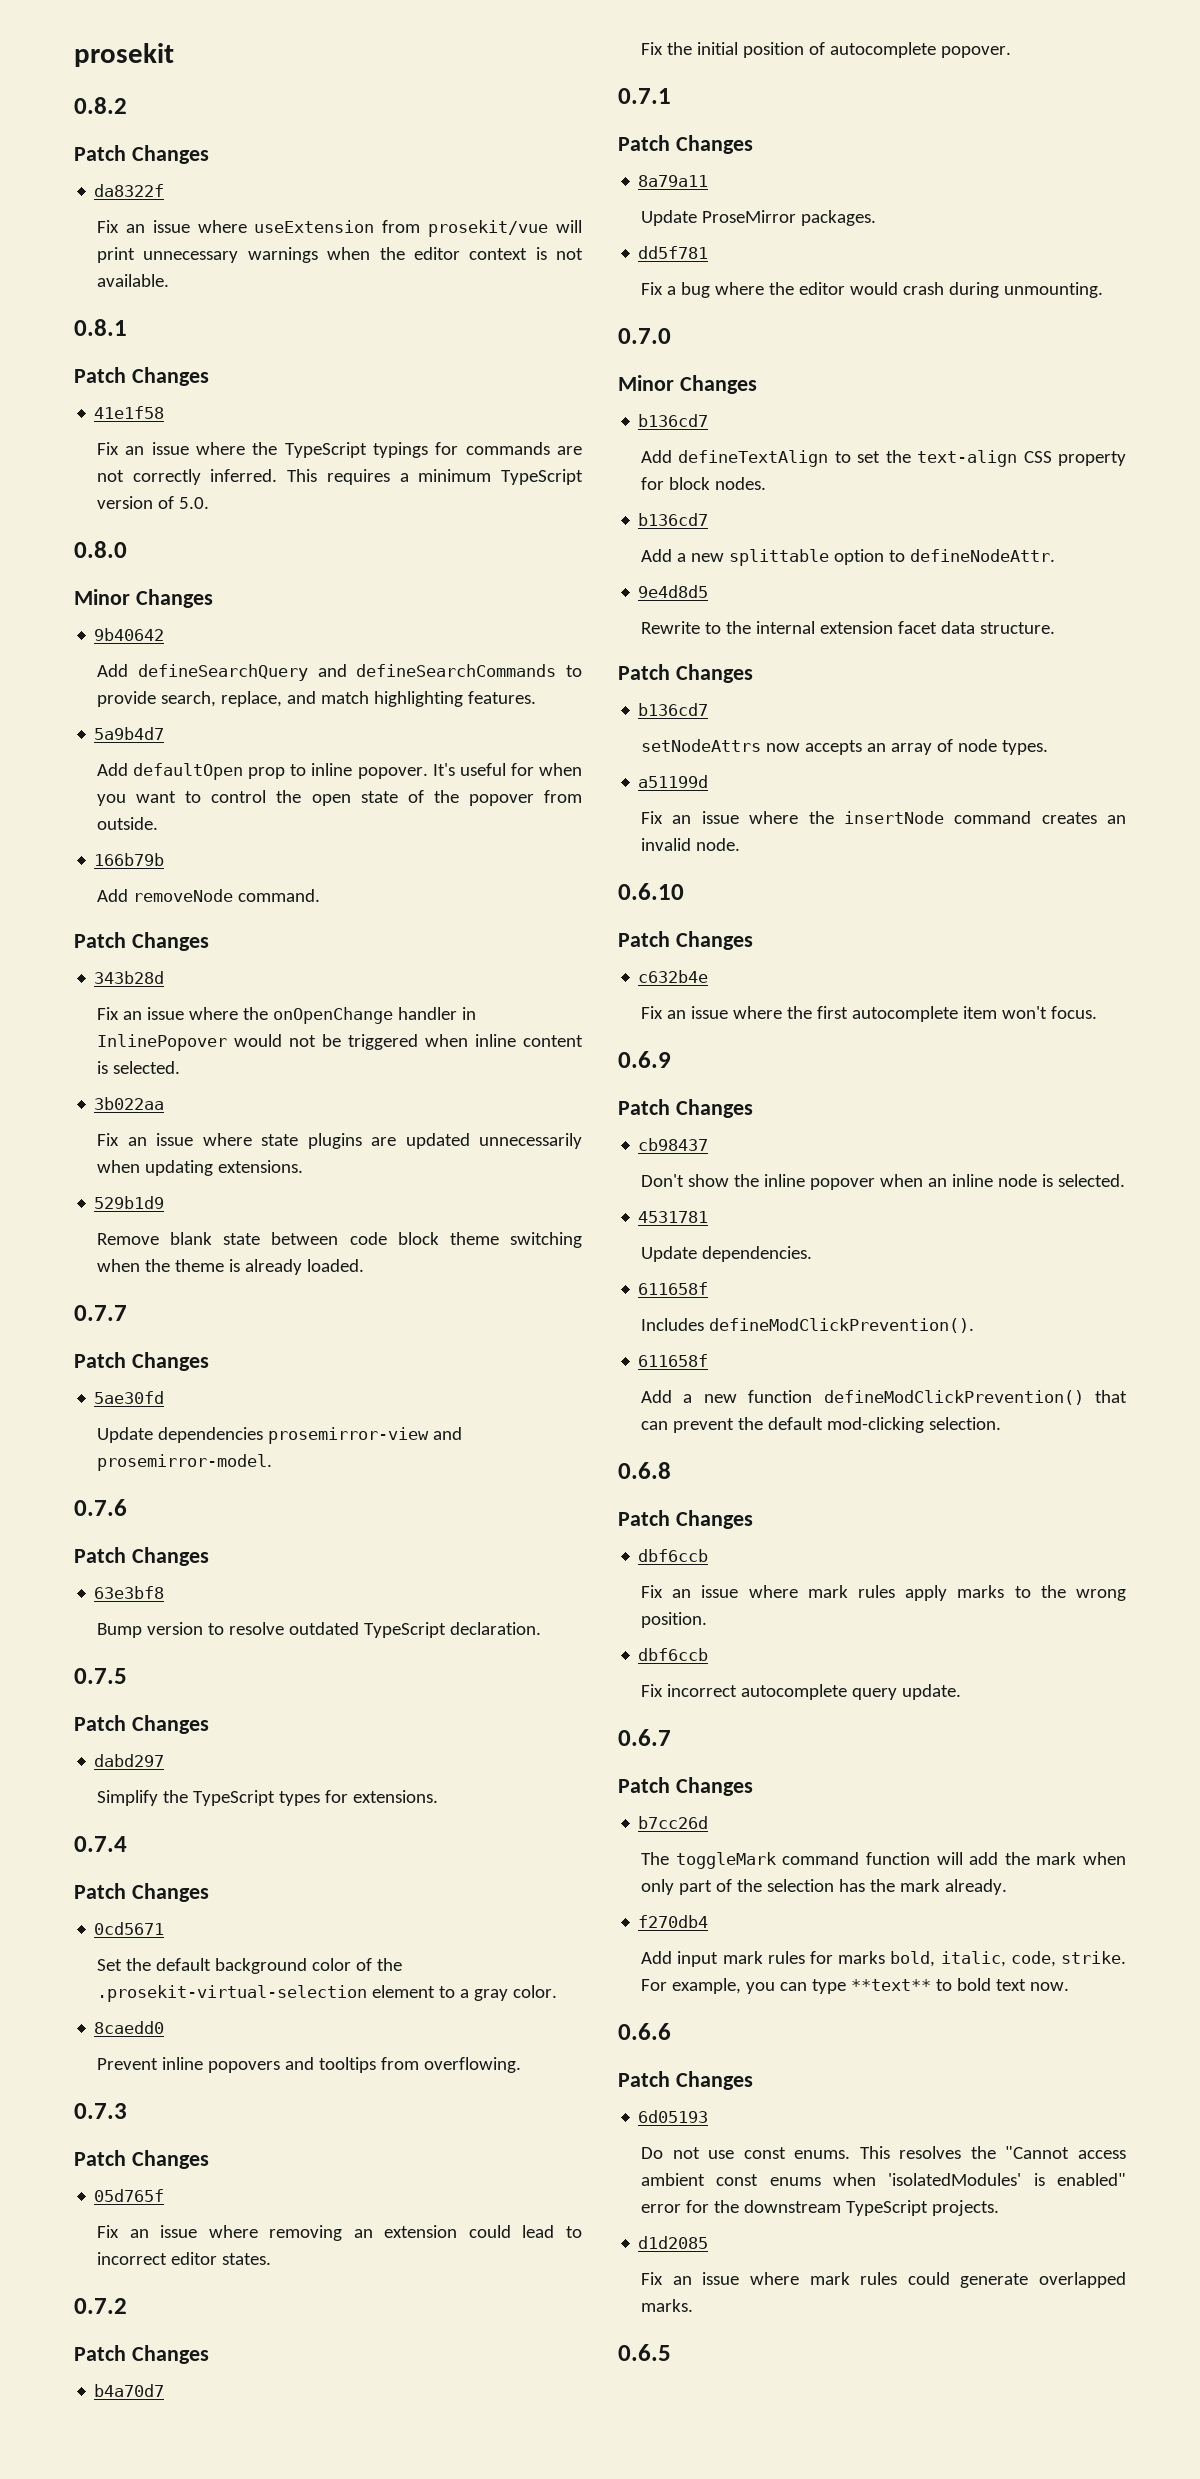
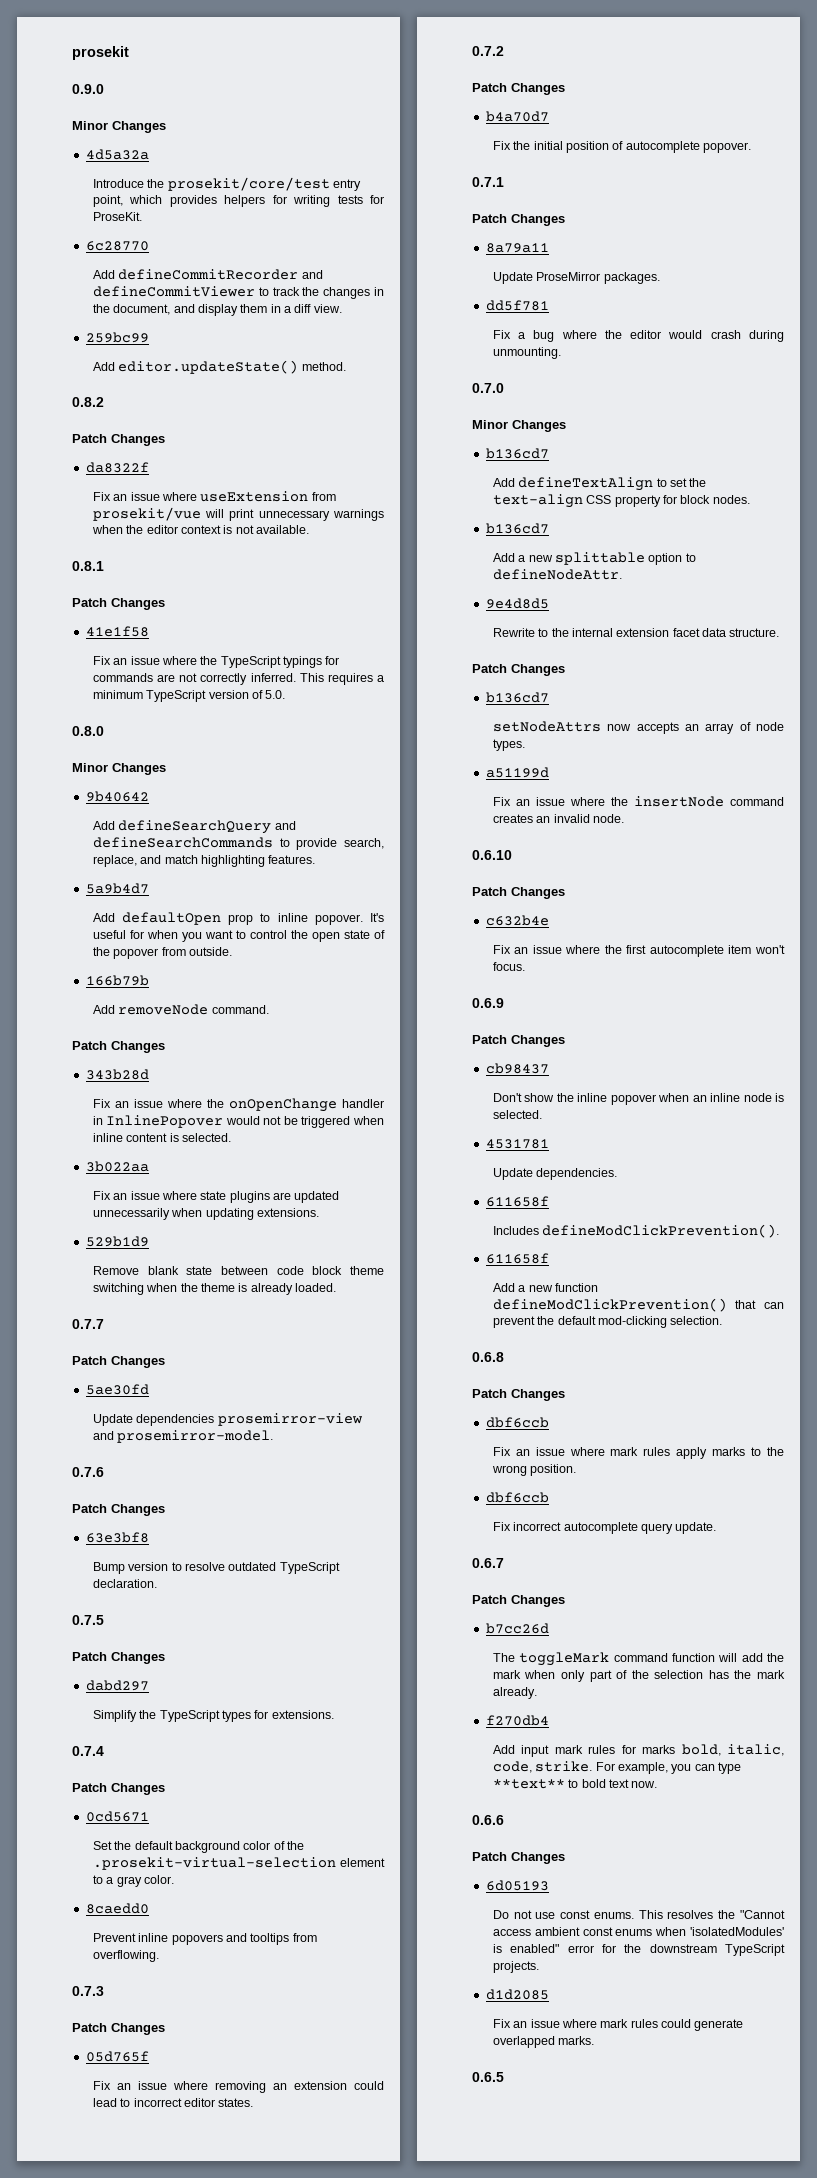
+ 0.9.0
+ Minor Changes
+ 4d5a32a
+ Introduce the prosekit/core/test entry point, which provides helpers for writing tests for ProseKit.
+ 6c28770
+ Add defineCommitRecorder and defineCommitViewer to track the changes in the document, and display them in a diff view.
+ 259bc99
+ Add editor.updateState() method.

